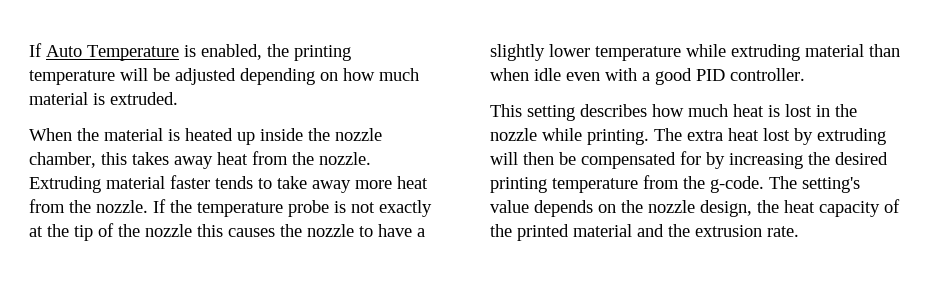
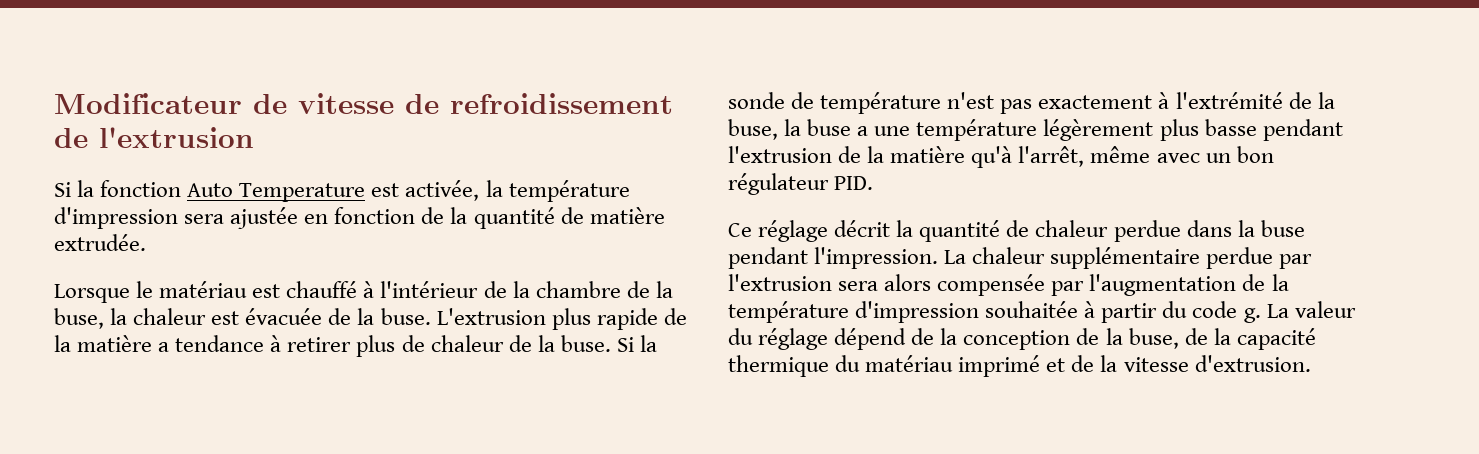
- If Auto Temperature is enabled, the printing temperature will be adjusted depending on how much material is extruded.
- When the material is heated up inside the nozzle chamber, this takes away heat from the nozzle. Extruding material faster tends to take away more heat from the nozzle. If the temperature probe is not exactly at the tip of the nozzle this causes the nozzle to have a slightly lower temperature while extruding material than when idle even with a good PID controller.
- This setting describes how much heat is lost in the nozzle while printing. The extra heat lost by extruding will then be compensated for by increasing the desired printing temperature from the g-code. The setting's value depends on the nozzle design, the heat capacity of the printed material and the extrusion rate.
+ Modificateur de vitesse de refroidissement de l'extrusion
+ Si la fonction Auto Temperature est activée, la température d'impression sera ajustée en fonction de la quantité de matière extrudée.
+ Lorsque le matériau est chauffé à l'intérieur de la chambre de la buse, la chaleur est évacuée de la buse. L'extrusion plus rapide de la matière a tendance à retirer plus de chaleur de la buse. Si la sonde de température n'est pas exactement à l'extrémité de la buse, la buse a une température légèrement plus basse pendant l'extrusion de la matière qu'à l'arrêt, même avec un bon régulateur PID.
+ Ce réglage décrit la quantité de chaleur perdue dans la buse pendant l'impression. La chaleur supplémentaire perdue par l'extrusion sera alors compensée par l'augmentation de la température d'impression souhaitée à partir du code g. La valeur du réglage dépend de la conception de la buse, de la capacité thermique du matériau imprimé et de la vitesse d'extrusion.

